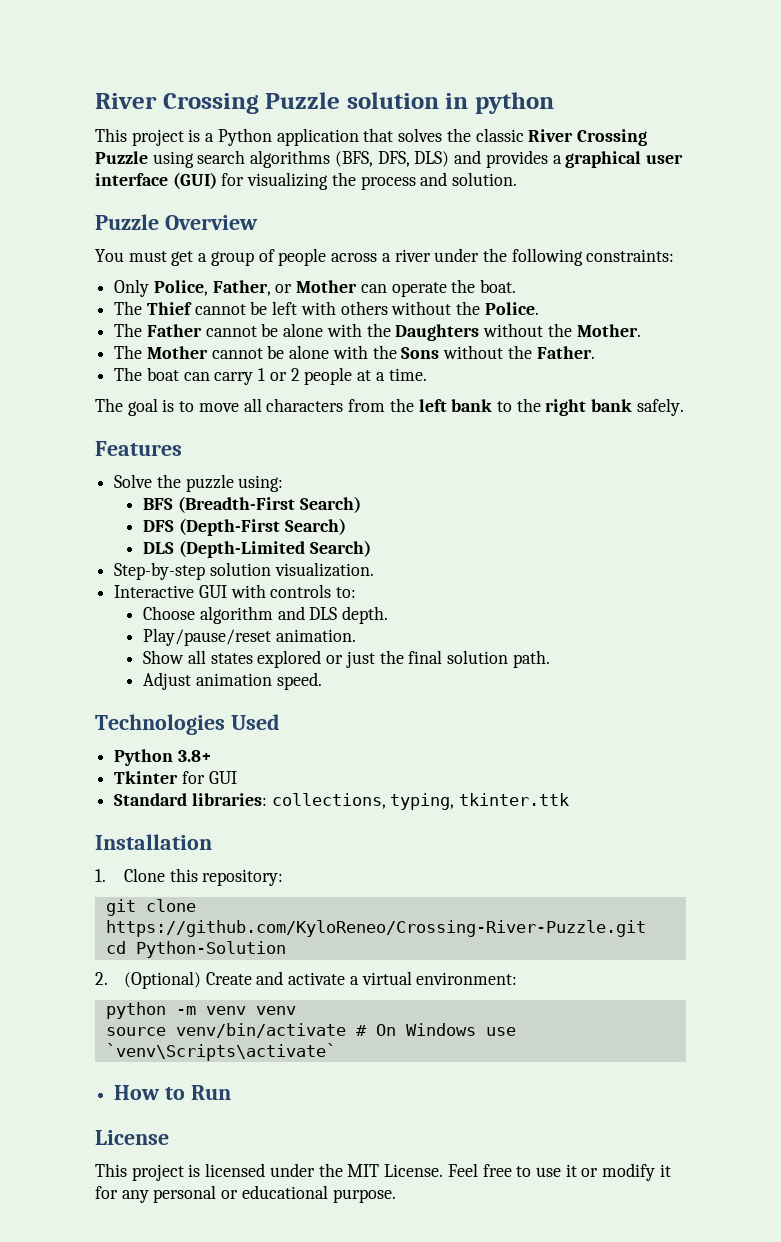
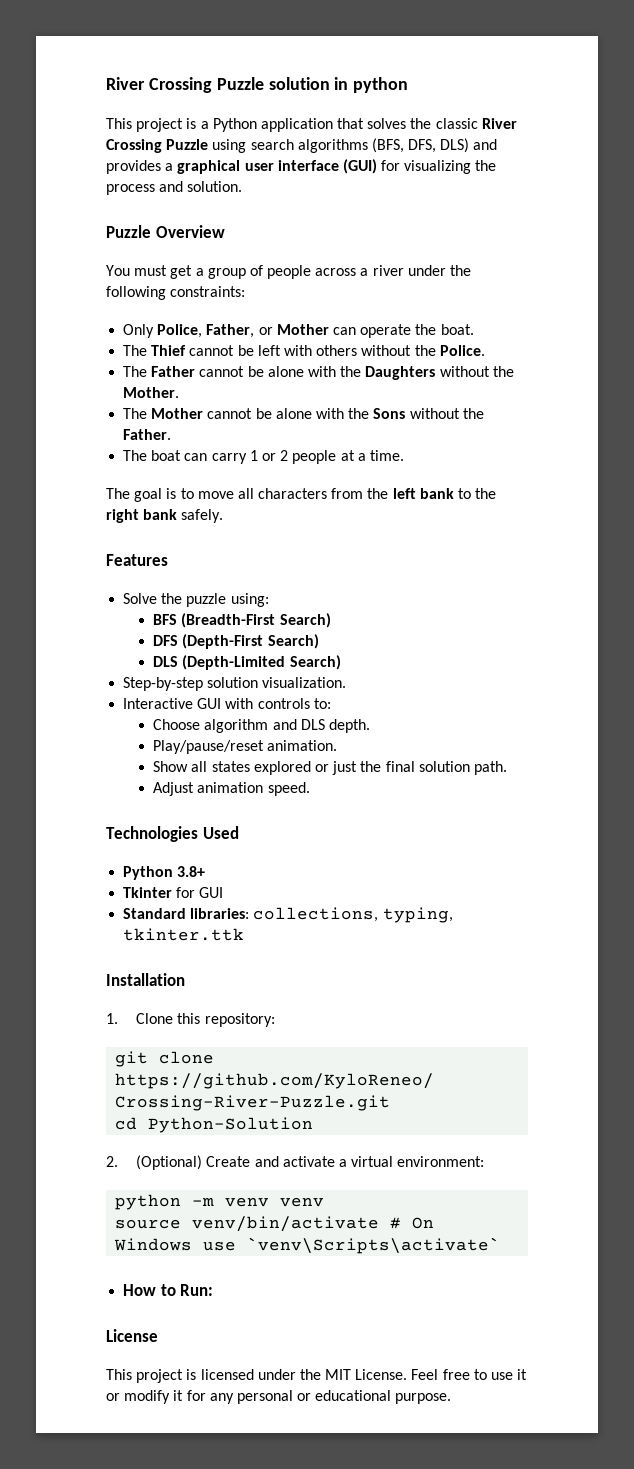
- How to Run
+ How to Run:

